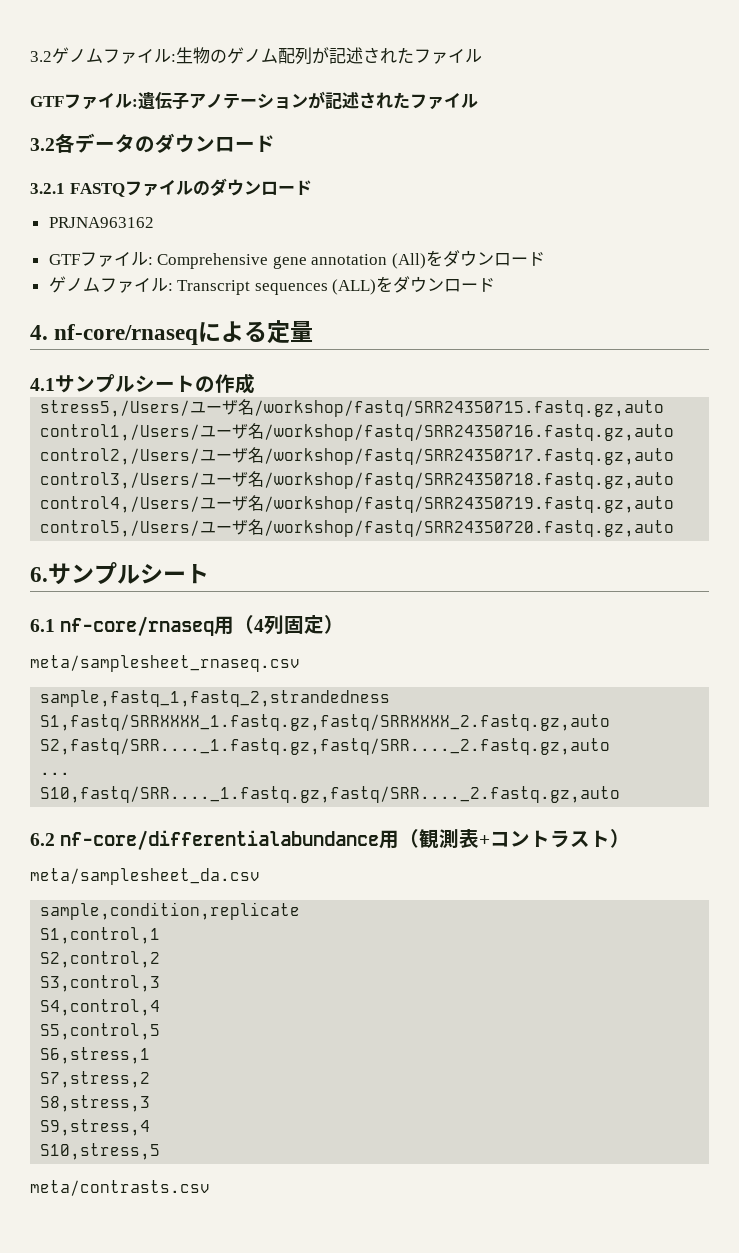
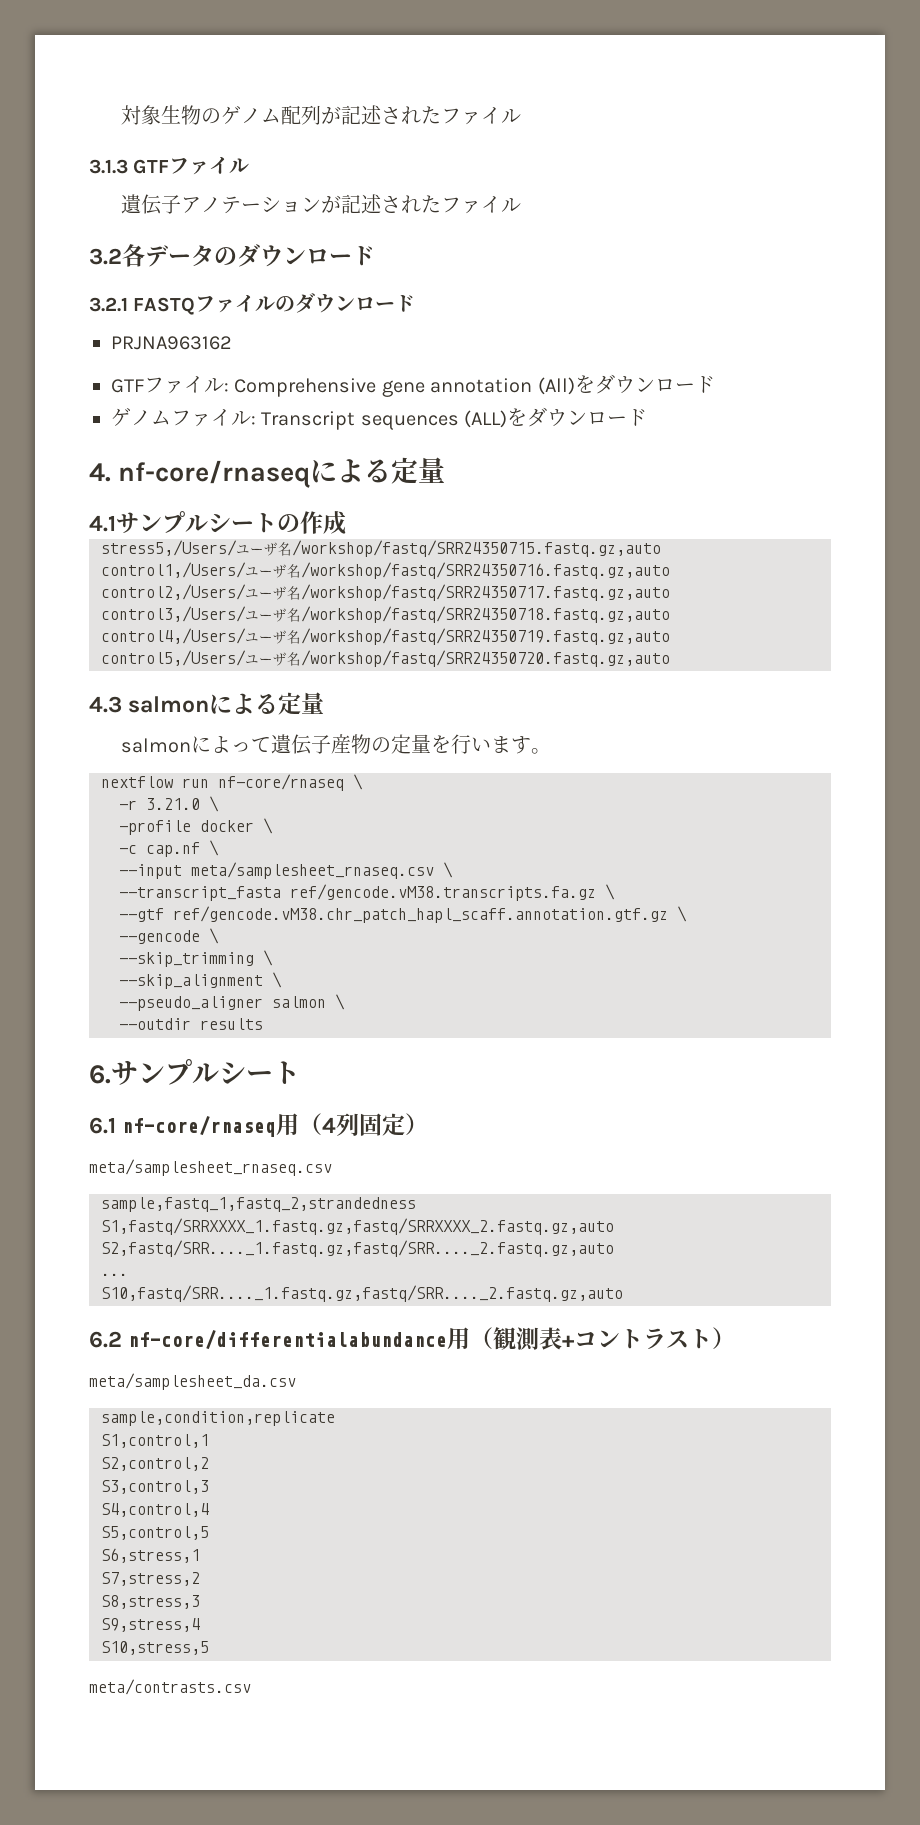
- 3.2ゲノムファイル:生物のゲノム配列が記述されたファイル
+ 対象生物のゲノム配列が記述されたファイル
- GTFファイル:遺伝子アノテーションが記述されたファイル
+ 3.1.3 GTFファイル
+ 遺伝子アノテーションが記述されたファイル
+ 4.3 salmonによる定量
+ salmonによって遺伝子産物の定量を行います。
+ nextflow run nf-core/rnaseq \
+ -r 3.21.0 \
+ -profile docker \
+ -c cap.nf \
+ --input meta/samplesheet_rnaseq.csv \
+ --transcript_fasta ref/gencode.vM38.transcripts.fa.gz \
+ --gtf ref/gencode.vM38.chr_patch_hapl_scaff.annotation.gtf.gz \
+ --gencode \
+ --skip_trimming \
+ --skip_alignment \
+ --pseudo_aligner salmon \
+ --outdir results

